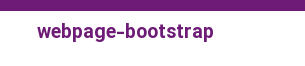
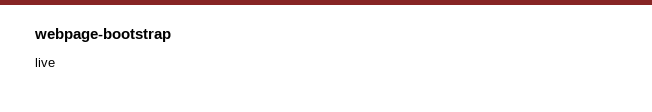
+ live

